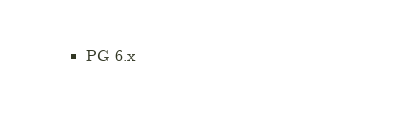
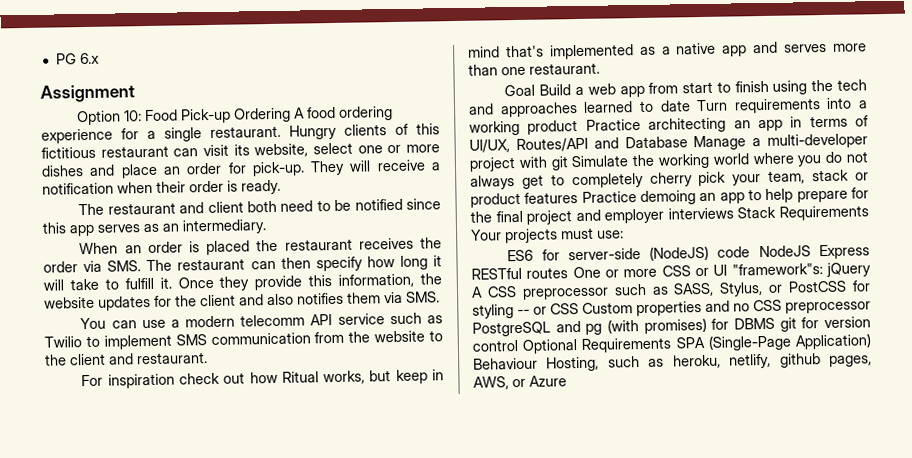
+ Assignment
+ Option 10: Food Pick-up Ordering A food ordering experience for a single restaurant. Hungry clients of this fictitious restaurant can visit its website, select one or more dishes and place an order for pick-up. They will receive a notification when their order is ready.
+ The restaurant and client both need to be notified since this app serves as an intermediary.
+ When an order is placed the restaurant receives the order via SMS. The restaurant can then specify how long it will take to fulfill it. Once they provide this information, the website updates for the client and also notifies them via SMS.
+ You can use a modern telecomm API service such as Twilio to implement SMS communication from the website to the client and restaurant.
+ For inspiration check out how Ritual works, but keep in mind that's implemented as a native app and serves more than one restaurant.
+ Goal Build a web app from start to finish using the tech and approaches learned to date Turn requirements into a working product Practice architecting an app in terms of UI/UX, Routes/API and Database Manage a multi-developer project with git Simulate the working world where you do not always get to completely cherry pick your team, stack or product features Practice demoing an app to help prepare for the final project and employer interviews Stack Requirements Your projects must use:
+ ES6 for server-side (NodeJS) code NodeJS Express RESTful routes One or more CSS or UI "framework"s: jQuery A CSS preprocessor such as SASS, Stylus, or PostCSS for styling -- or CSS Custom properties and no CSS preprocessor PostgreSQL and pg (with promises) for DBMS git for version control Optional Requirements SPA (Single-Page Application) Behaviour Hosting, such as heroku, netlify, github pages, AWS, or Azure

